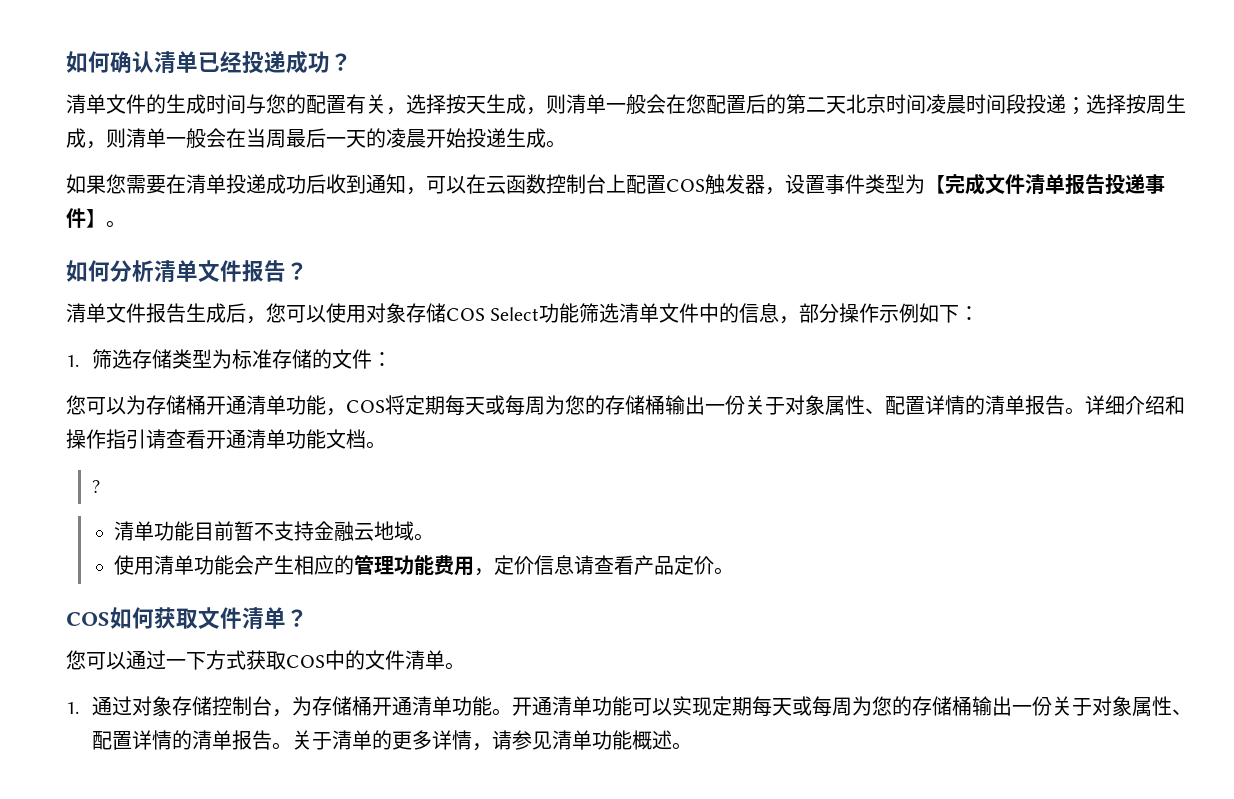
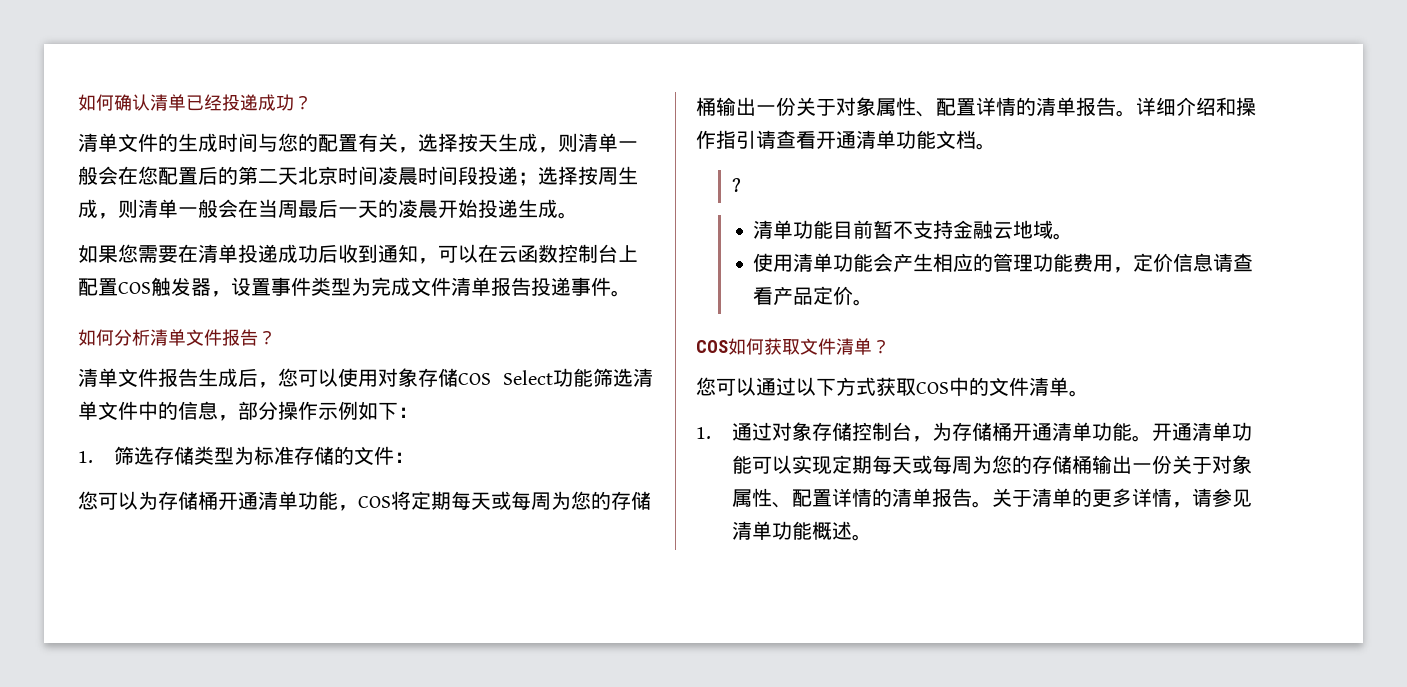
- 如果您需要在清单投递成功后收到通知，可以在云函数控制台上配置COS触发器，设置事件类型为【完成文件清单报告投递事件】。
+ 如果您需要在清单投递成功后收到通知，可以在云函数控制台上配置COS触发器，设置事件类型为完成文件清单报告投递事件。
- 您可以通过一下方式获取COS中的文件清单。
+ 您可以通过以下方式获取COS中的文件清单。

